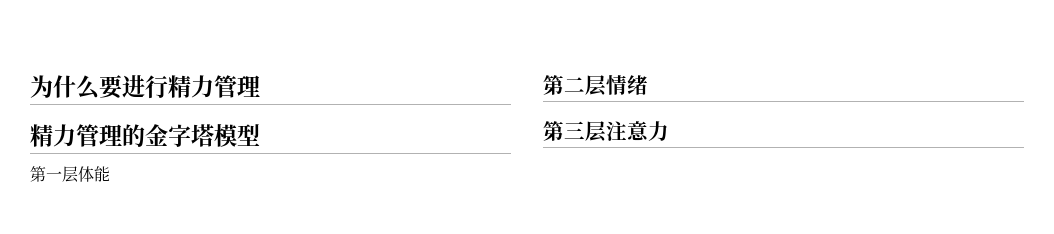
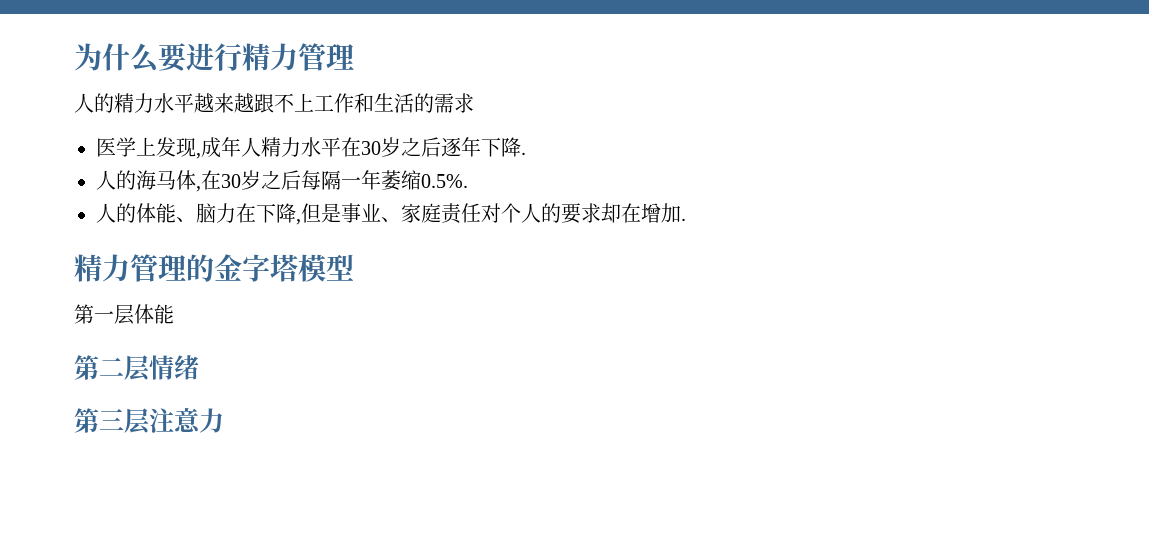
+ 人的精力水平越来越跟不上工作和生活的需求
+ 医学上发现,成年人精力水平在30岁之后逐年下降.
+ 人的海马体,在30岁之后每隔一年萎缩0.5%.
+ 人的体能、脑力在下降,但是事业、家庭责任对个人的要求却在增加.

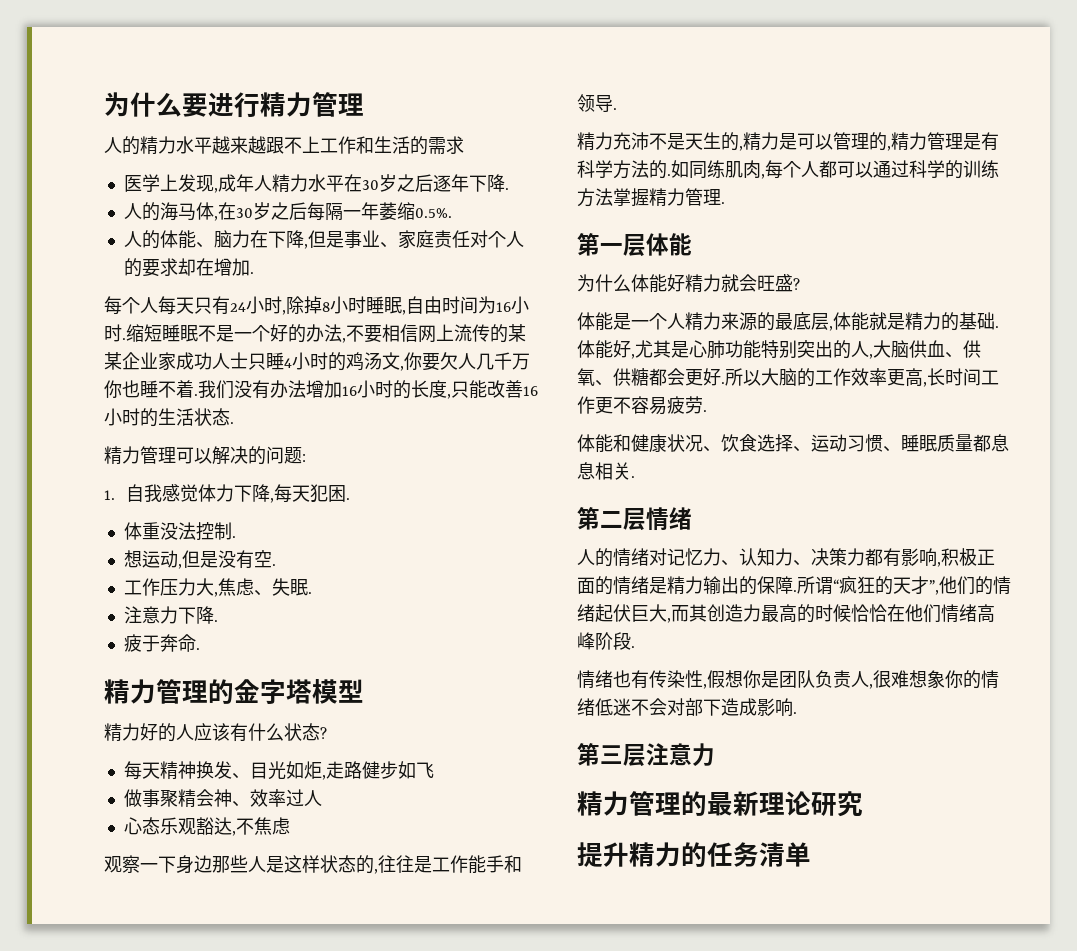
+ 每个人每天只有24小时,除掉8小时睡眠,自由时间为16小时.缩短睡眠不是一个好的办法,不要相信网上流传的某某企业家成功人士只睡4小时的鸡汤文,你要欠人几千万你也睡不着.我们没有办法增加16小时的长度,只能改善16小时的生活状态.
+ 精力管理可以解决的问题:
+ 1.自我感觉体力下降,每天犯困.
+ 体重没法控制.
+ 想运动,但是没有空.
+ 工作压力大,焦虑、失眠.
+ 注意力下降.
+ 疲于奔命.
+ 精力好的人应该有什么状态?
+ 每天精神换发、目光如炬,走路健步如飞
+ 做事聚精会神、效率过人
+ 心态乐观豁达,不焦虑
+ 观察一下身边那些人是这样状态的,往往是工作能手和领导.
+ 精力充沛不是天生的,精力是可以管理的,精力管理是有科学方法的.如同练肌肉,每个人都可以通过科学的训练方法掌握精力管理.
  第一层体能
+ 为什么体能好精力就会旺盛?
+ 体能是一个人精力来源的最底层,体能就是精力的基础.体能好,尤其是心肺功能特别突出的人,大脑供血、供氧、供糖都会更好.所以大脑的工作效率更高,长时间工作更不容易疲劳.
+ 体能和健康状况、饮食选择、运动习惯、睡眠质量都息息相关.
  第二层情绪
+ 人的情绪对记忆力、认知力、决策力都有影响,积极正面的情绪是精力输出的保障.所谓“疯狂的天才”,他们的情绪起伏巨大,而其创造力最高的时候恰恰在他们情绪高峰阶段.
+ 情绪也有传染性,假想你是团队负责人,很难想象你的情绪低迷不会对部下造成影响.
  第三层注意力
+ 精力管理的最新理论研究
+ 提升精力的任务清单

